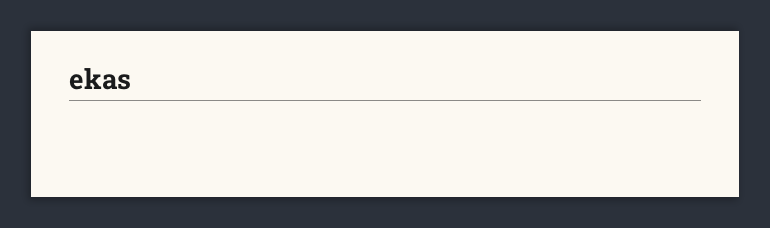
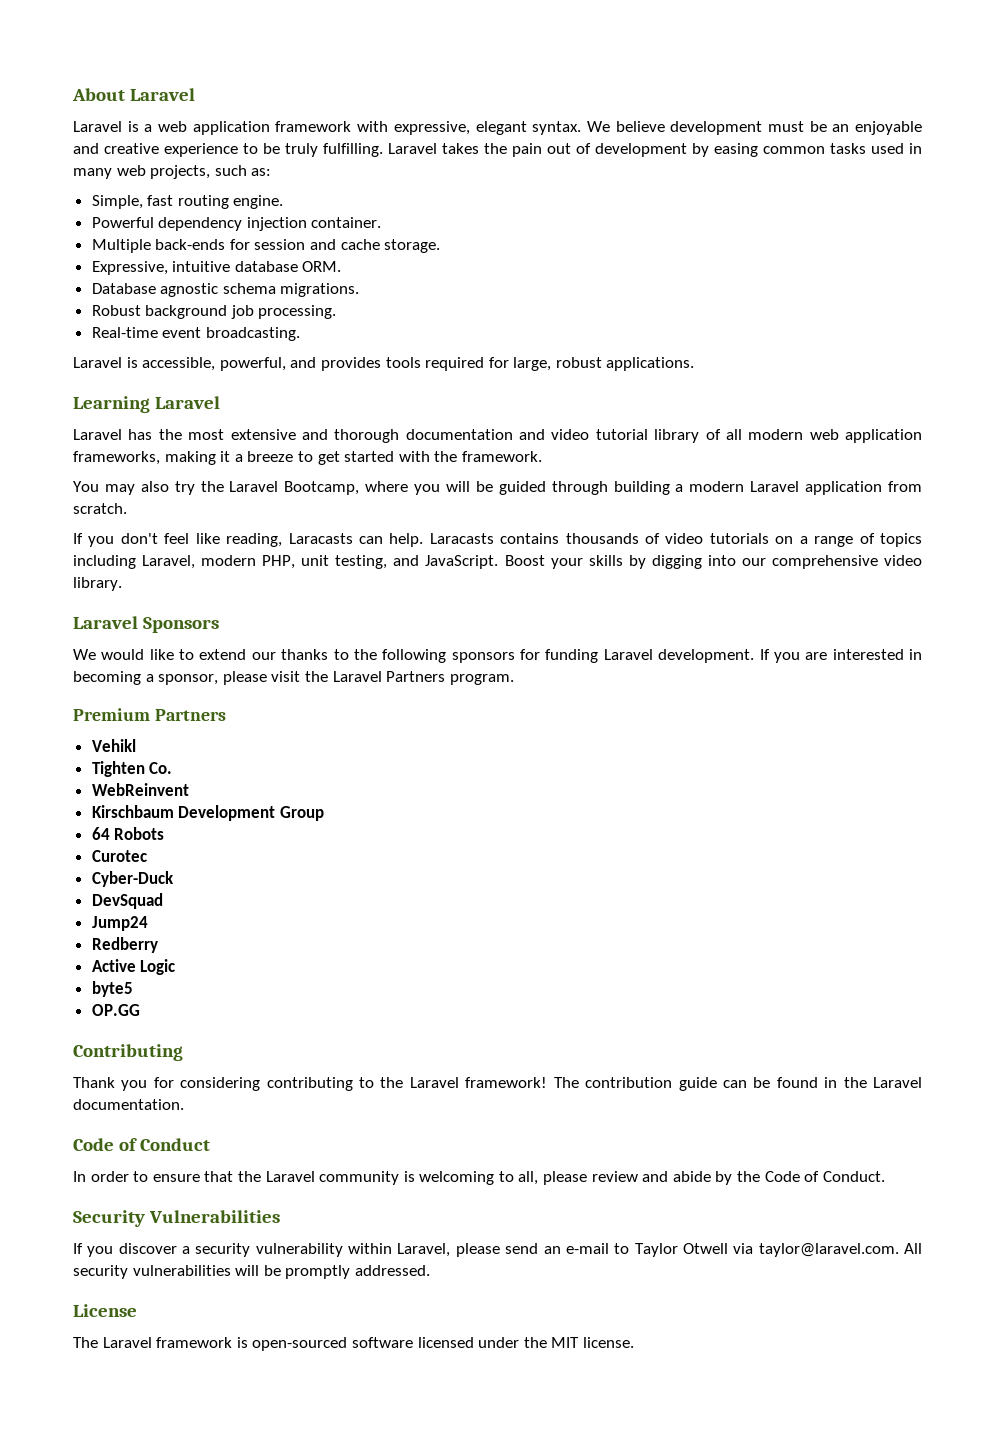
- ekas
+ About Laravel
+ Laravel is a web application framework with expressive, elegant syntax. We believe development must be an enjoyable and creative experience to be truly fulfilling. Laravel takes the pain out of development by easing common tasks used in many web projects, such as:
+ Simple, fast routing engine.
+ Powerful dependency injection container.
+ Multiple back-ends for session and cache storage.
+ Expressive, intuitive database ORM.
+ Database agnostic schema migrations.
+ Robust background job processing.
+ Real-time event broadcasting.
+ Laravel is accessible, powerful, and provides tools required for large, robust applications.
+ Learning Laravel
+ Laravel has the most extensive and thorough documentation and video tutorial library of all modern web application frameworks, making it a breeze to get started with the framework.
+ You may also try the Laravel Bootcamp, where you will be guided through building a modern Laravel application from scratch.
+ If you don't feel like reading, Laracasts can help. Laracasts contains thousands of video tutorials on a range of topics including Laravel, modern PHP, unit testing, and JavaScript. Boost your skills by digging into our comprehensive video library.
+ Laravel Sponsors
+ We would like to extend our thanks to the following sponsors for funding Laravel development. If you are interested in becoming a sponsor, please visit the Laravel Partners program.
+ Premium Partners
+ Vehikl
+ Tighten Co.
+ WebReinvent
+ Kirschbaum Development Group
+ 64 Robots
+ Curotec
+ Cyber-Duck
+ DevSquad
+ Jump24
+ Redberry
+ Active Logic
+ byte5
+ OP.GG
+ Contributing
+ Thank you for considering contributing to the Laravel framework! The contribution guide can be found in the Laravel documentation.
+ Code of Conduct
+ In order to ensure that the Laravel community is welcoming to all, please review and abide by the Code of Conduct.
+ Security Vulnerabilities
+ If you discover a security vulnerability within Laravel, please send an e-mail to Taylor Otwell via taylor@laravel.com. All security vulnerabilities will be promptly addressed.
+ License
+ The Laravel framework is open-sourced software licensed under the MIT license.

